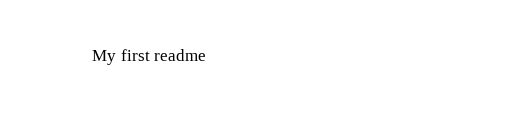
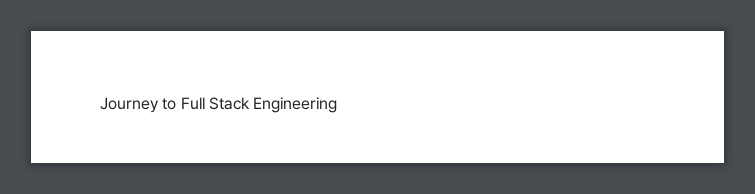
- My first readme
+ Journey to Full Stack Engineering

